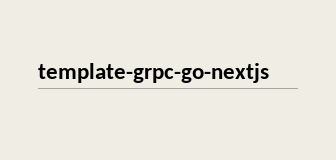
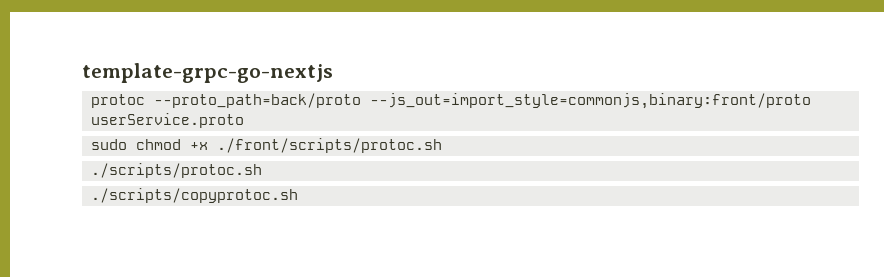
+ protoc --proto_path=back/proto --js_out=import_style=commonjs,binary:front/proto userService.proto
+ sudo chmod +x ./front/scripts/protoc.sh
+ ./scripts/protoc.sh
+ ./scripts/copyprotoc.sh

